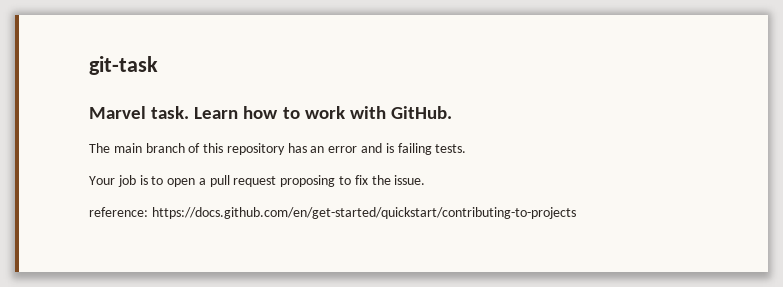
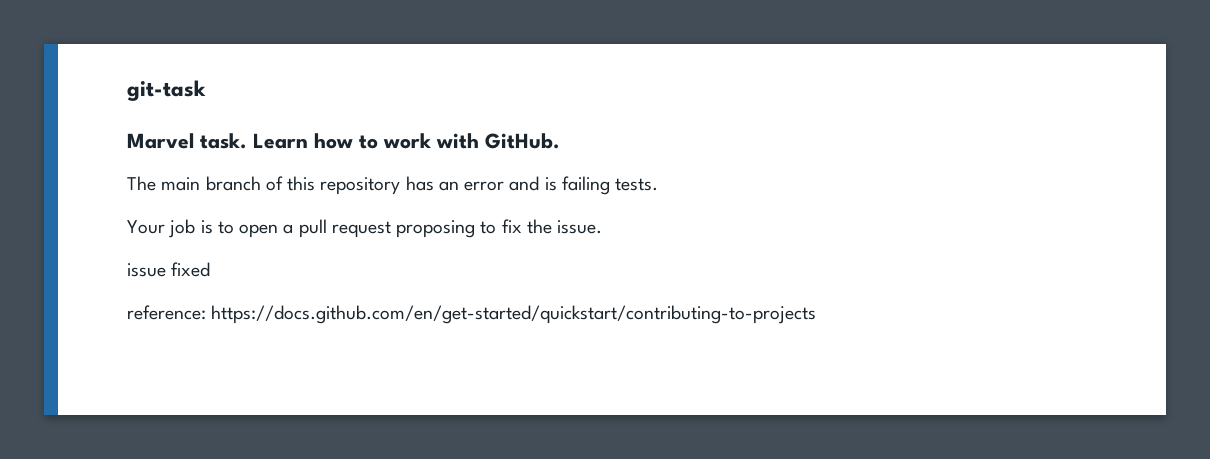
+ issue fixed

